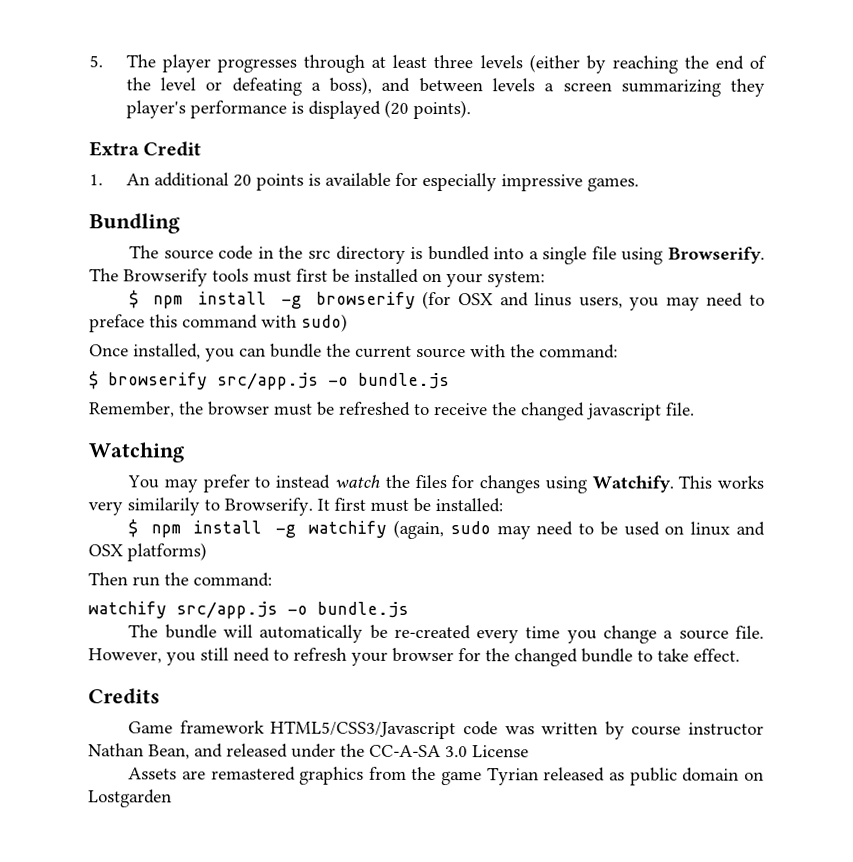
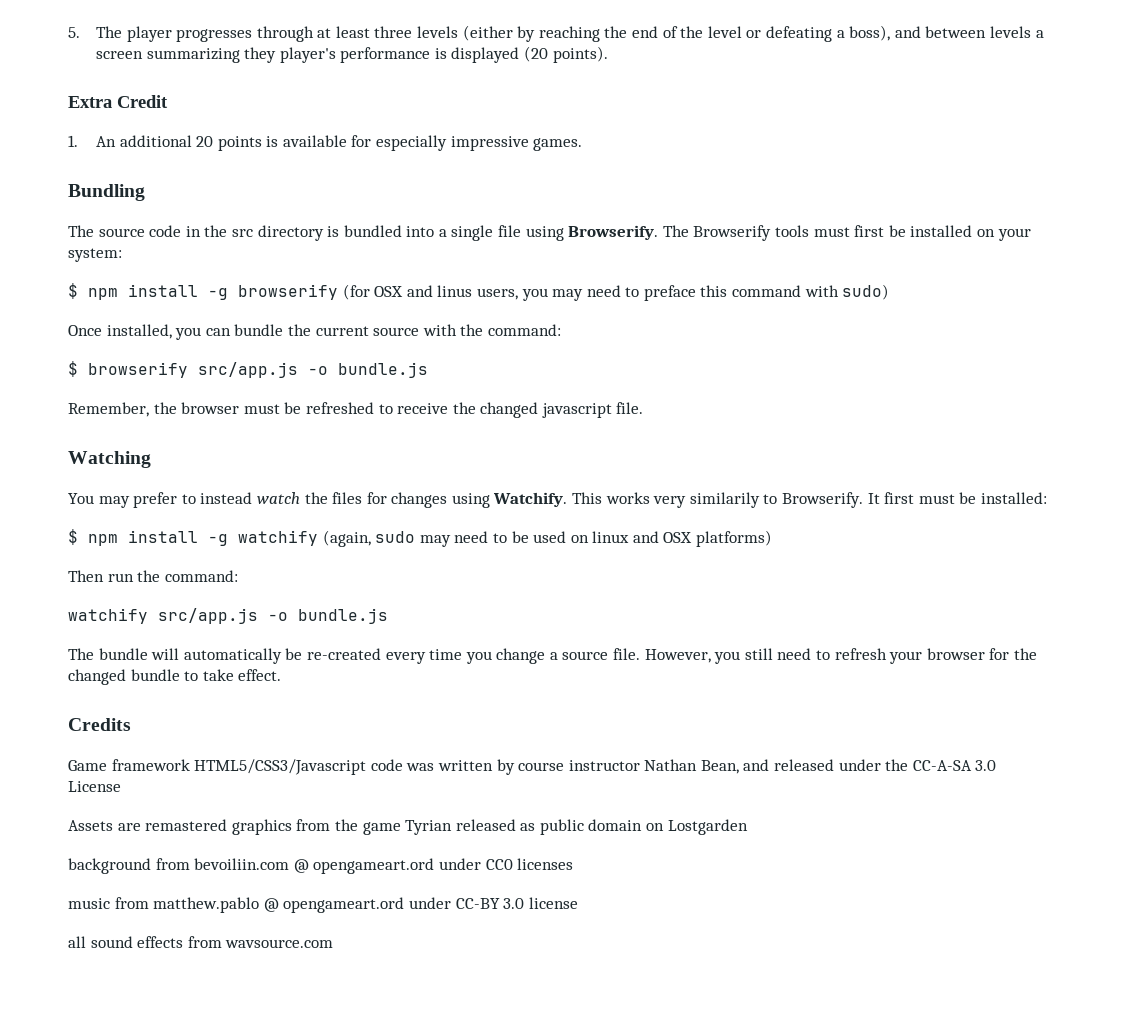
+ background from bevoiliin.com @ opengameart.ord under CC0 licenses
+ music from matthew.pablo @ opengameart.ord under CC-BY 3.0 license
+ all sound effects from wavsource.com

